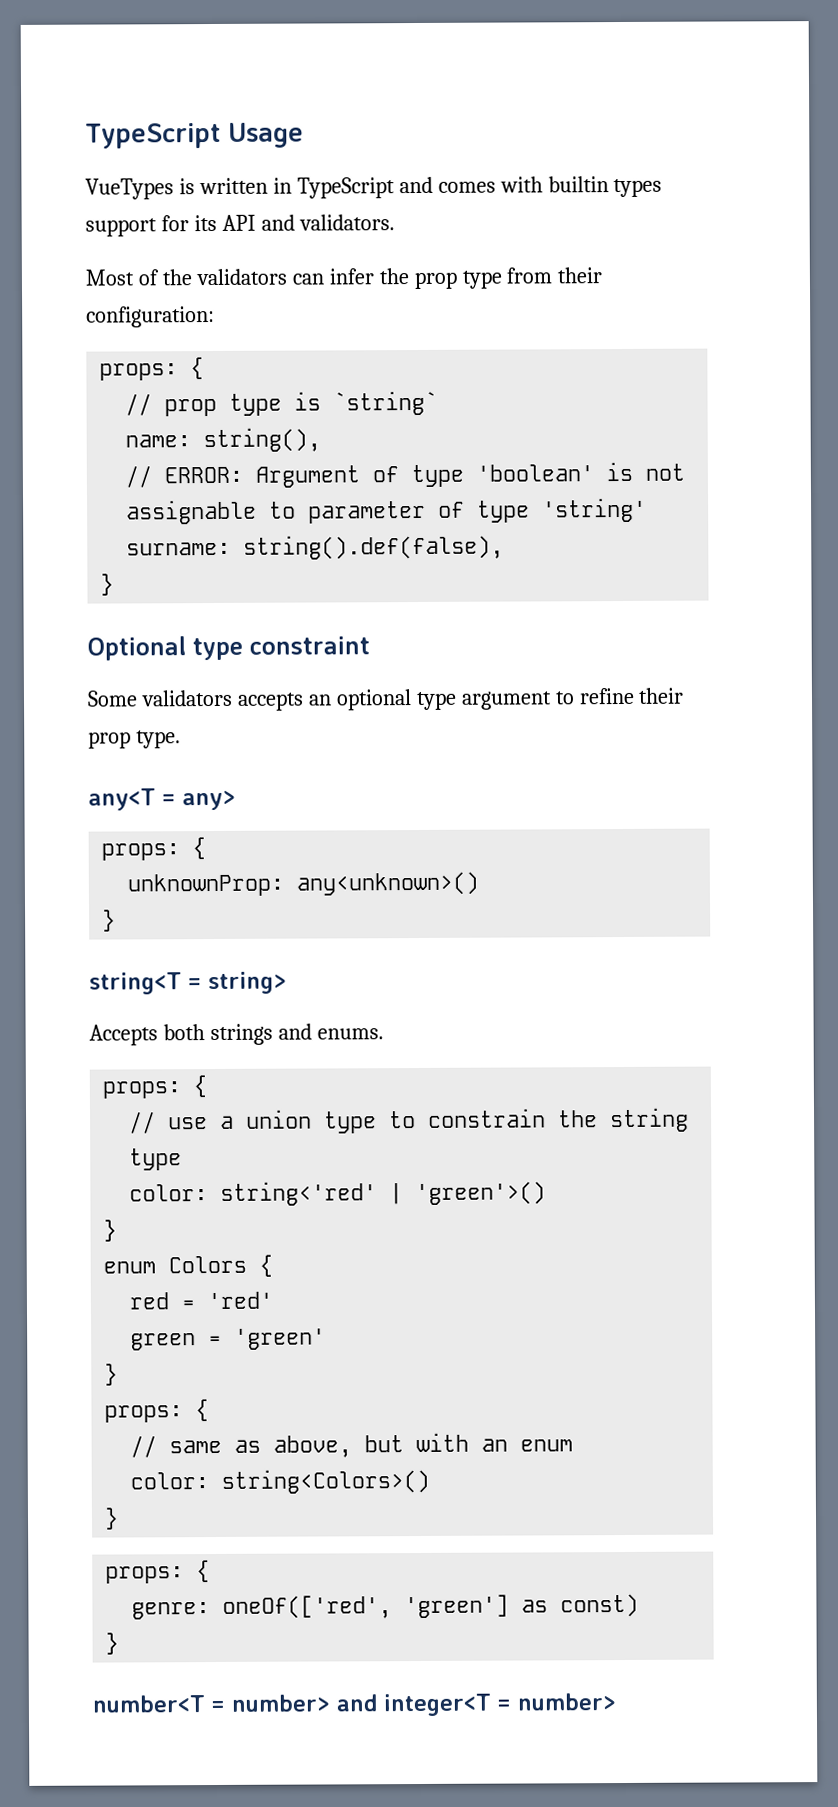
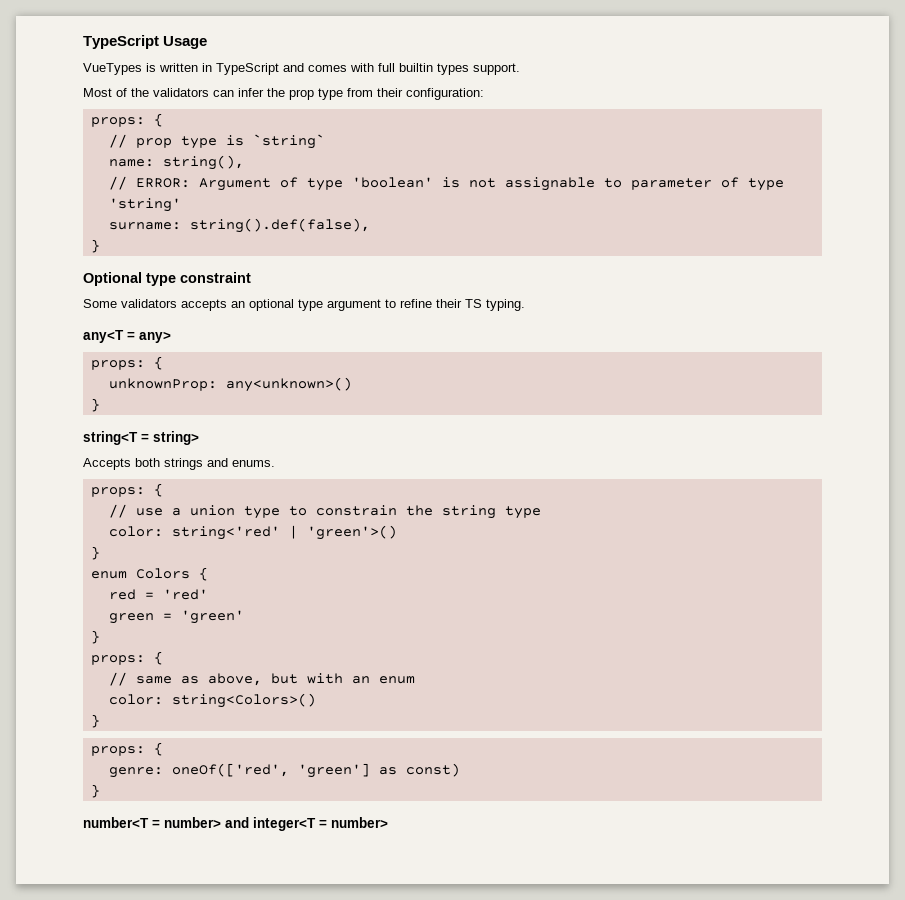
- VueTypes is written in TypeScript and comes with builtin types support for its API and validators.
+ VueTypes is written in TypeScript and comes with full builtin types support.
- Some validators accepts an optional type argument to refine their prop type.
+ Some validators accepts an optional type argument to refine their TS typing.

